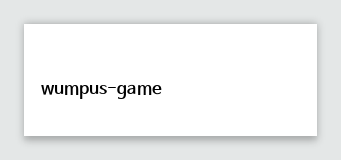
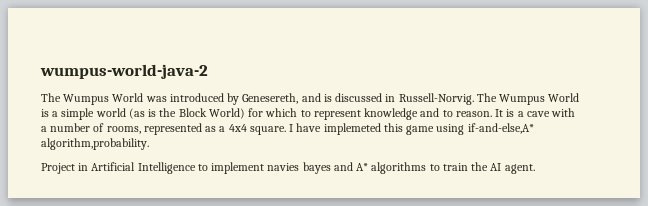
- wumpus-game
+ wumpus-world-java-2
+ The Wumpus World was introduced by Genesereth, and is discussed in Russell-Norvig. The Wumpus World is a simple world (as is the Block World) for which to represent knowledge and to reason. It is a cave with a number of rooms, represented as a 4x4 square. I have implemeted this game using if-and-else,A* algorithm,probability.
+ Project in Artificial Intelligence to implement navies bayes and A* algorithms to train the AI agent.

